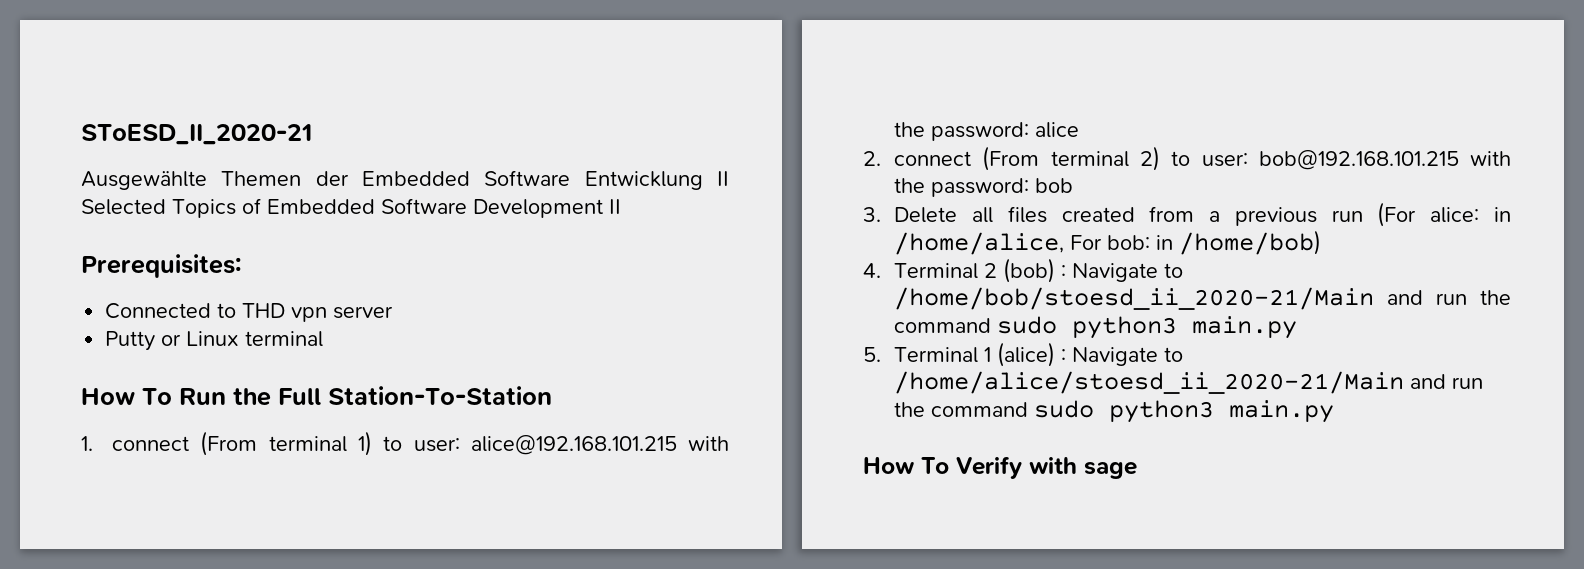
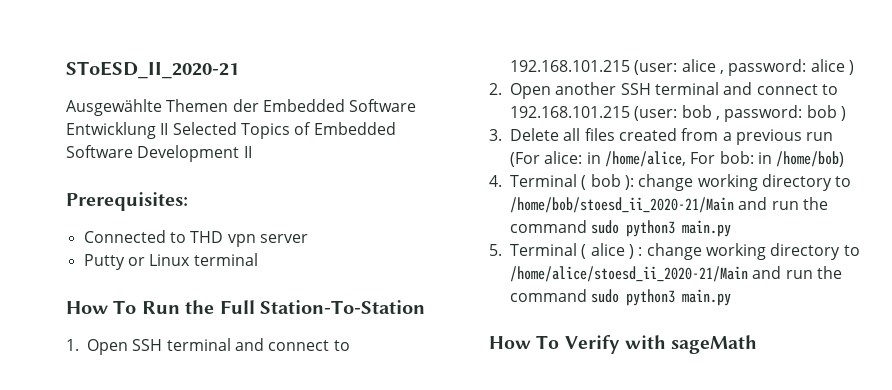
- 1. connect (From terminal 1) to user: alice@192.168.101.215 with the password: alice
+ 1. Open SSH terminal and connect to 192.168.101.215 (user: alice , password: alice )
- 2. connect (From terminal 2) to user: bob@192.168.101.215 with the password: bob
+ 2. Open another SSH terminal and connect to 192.168.101.215 (user: bob , password: bob )
- 4. Terminal 2 (bob) : Navigate to /home/bob/stoesd_ii_2020-21/Main and run the command sudo python3 main.py
+ 4. Terminal ( bob ): change working directory to /home/bob/stoesd_ii_2020-21/Main and run the command sudo python3 main.py
- 5. Terminal 1 (alice) : Navigate to /home/alice/stoesd_ii_2020-21/Main and run the command sudo python3 main.py
+ 5. Terminal ( alice ) : change working directory to /home/alice/stoesd_ii_2020-21/Main and run the command sudo python3 main.py
- How To Verify with sage
+ How To Verify with sageMath

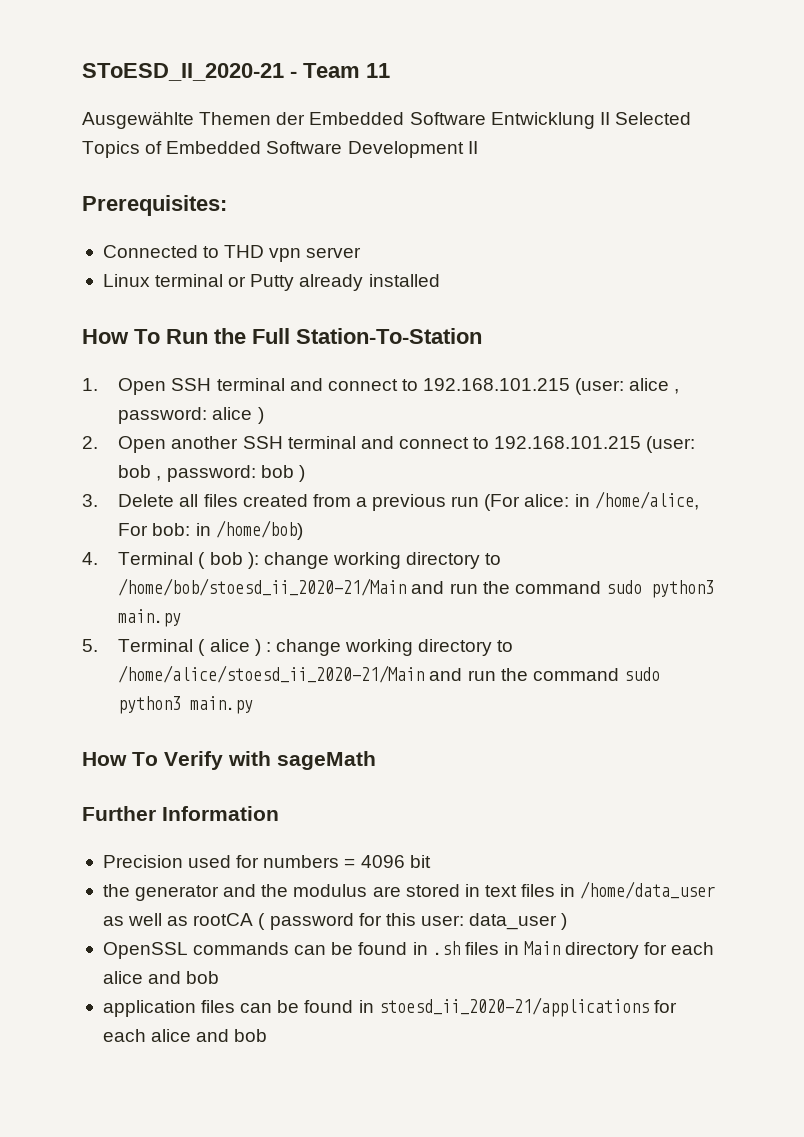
- SToESD_II_2020-21
+ SToESD_II_2020-21 - Team 11
- Putty or Linux terminal
+ Linux terminal or Putty already installed
+ Further Information
+ Precision used for numbers = 4096 bit
+ the generator and the modulus are stored in text files in /home/data_user as well as rootCA ( password for this user: data_user )
+ OpenSSL commands can be found in .sh files in Main directory for each alice and bob
+ application files can be found in stoesd_ii_2020-21/applications for each alice and bob

